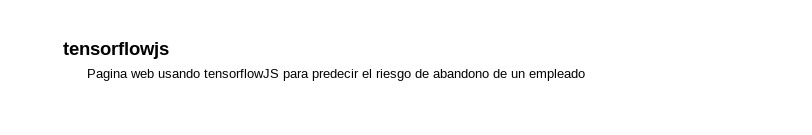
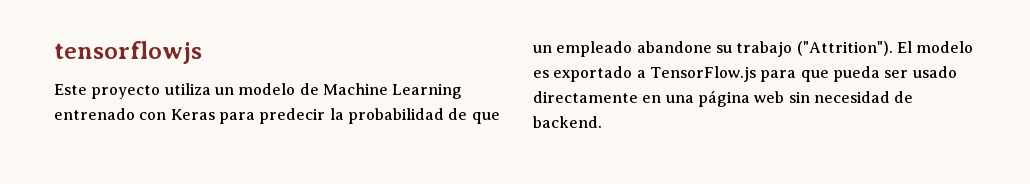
- Pagina web usando tensorflowJS para predecir el riesgo de abandono de un empleado
+ Este proyecto utiliza un modelo de Machine Learning entrenado con Keras para predecir la probabilidad de que un empleado abandone su trabajo ("Attrition"). El modelo es exportado a TensorFlow.js para que pueda ser usado directamente en una página web sin necesidad de backend.

